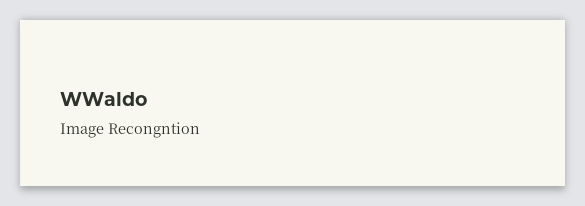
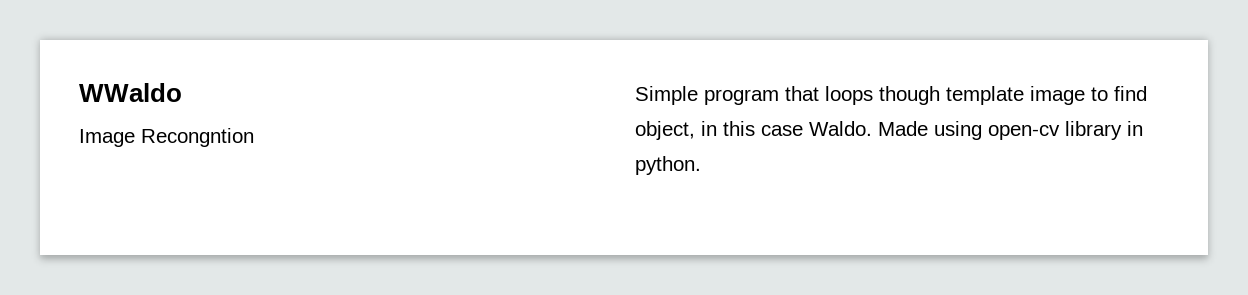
+ Simple program that loops though template image to find object, in this case Waldo. Made using open-cv library in python.

